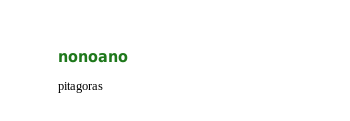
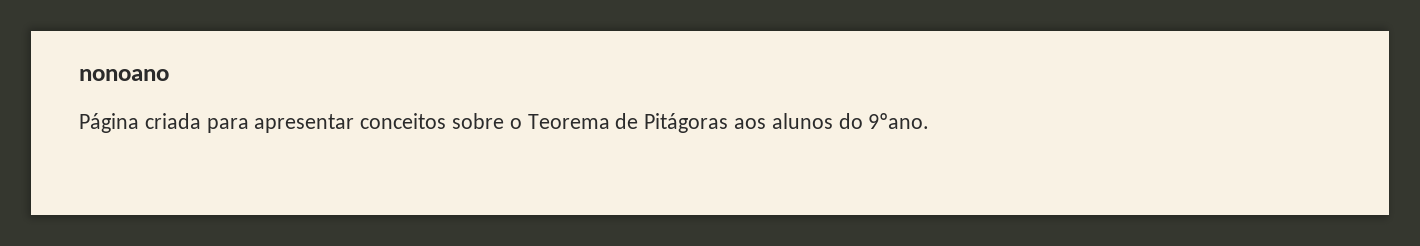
- pitagoras
+ Página criada para apresentar conceitos sobre o Teorema de Pitágoras aos alunos do 9ºano.

